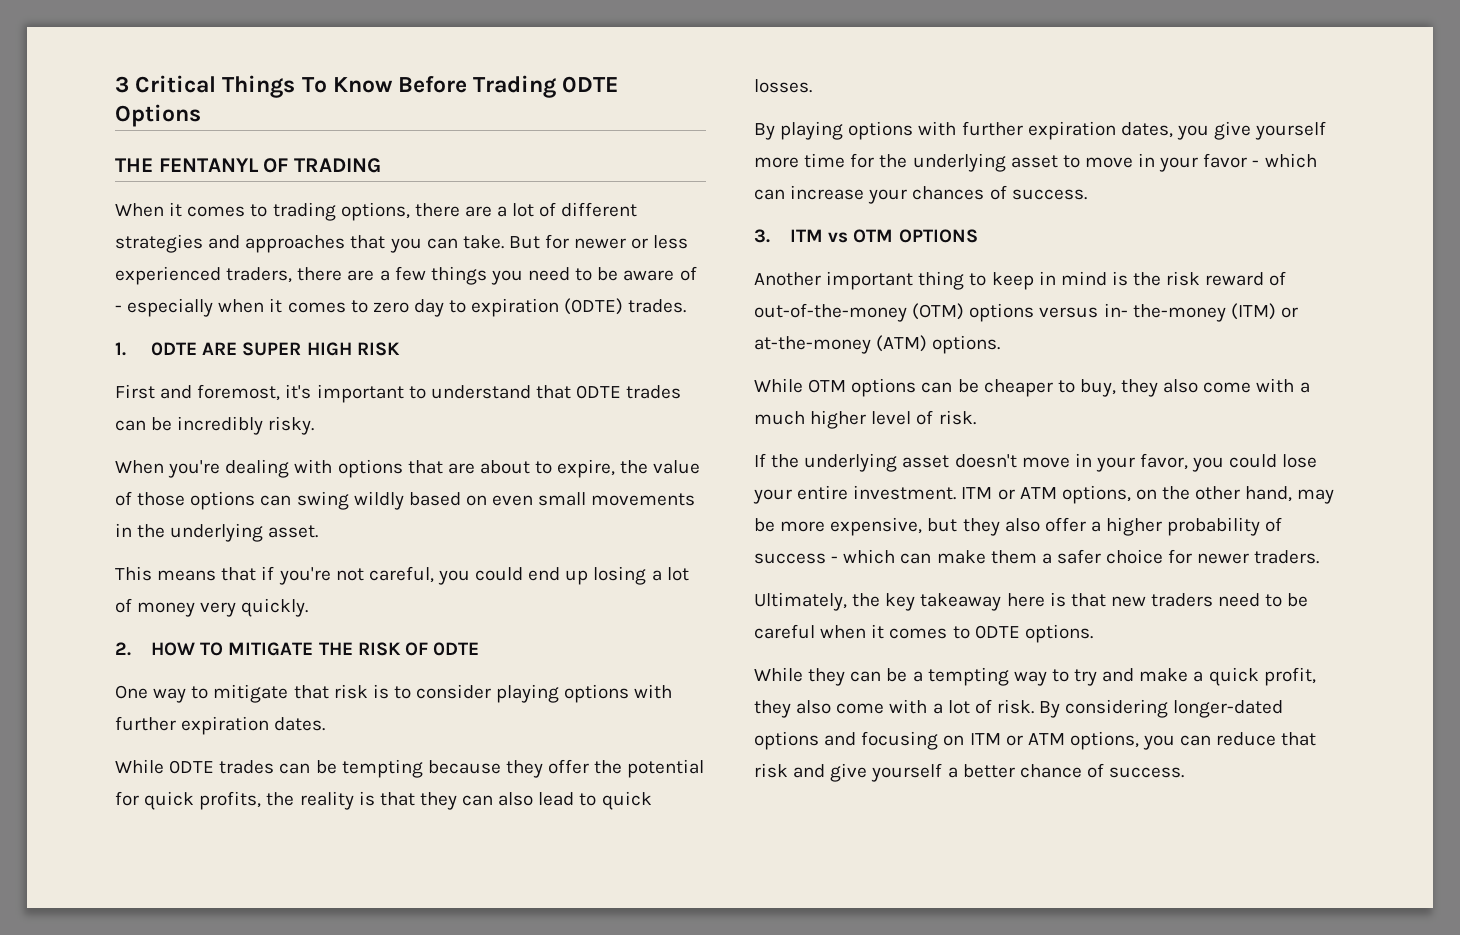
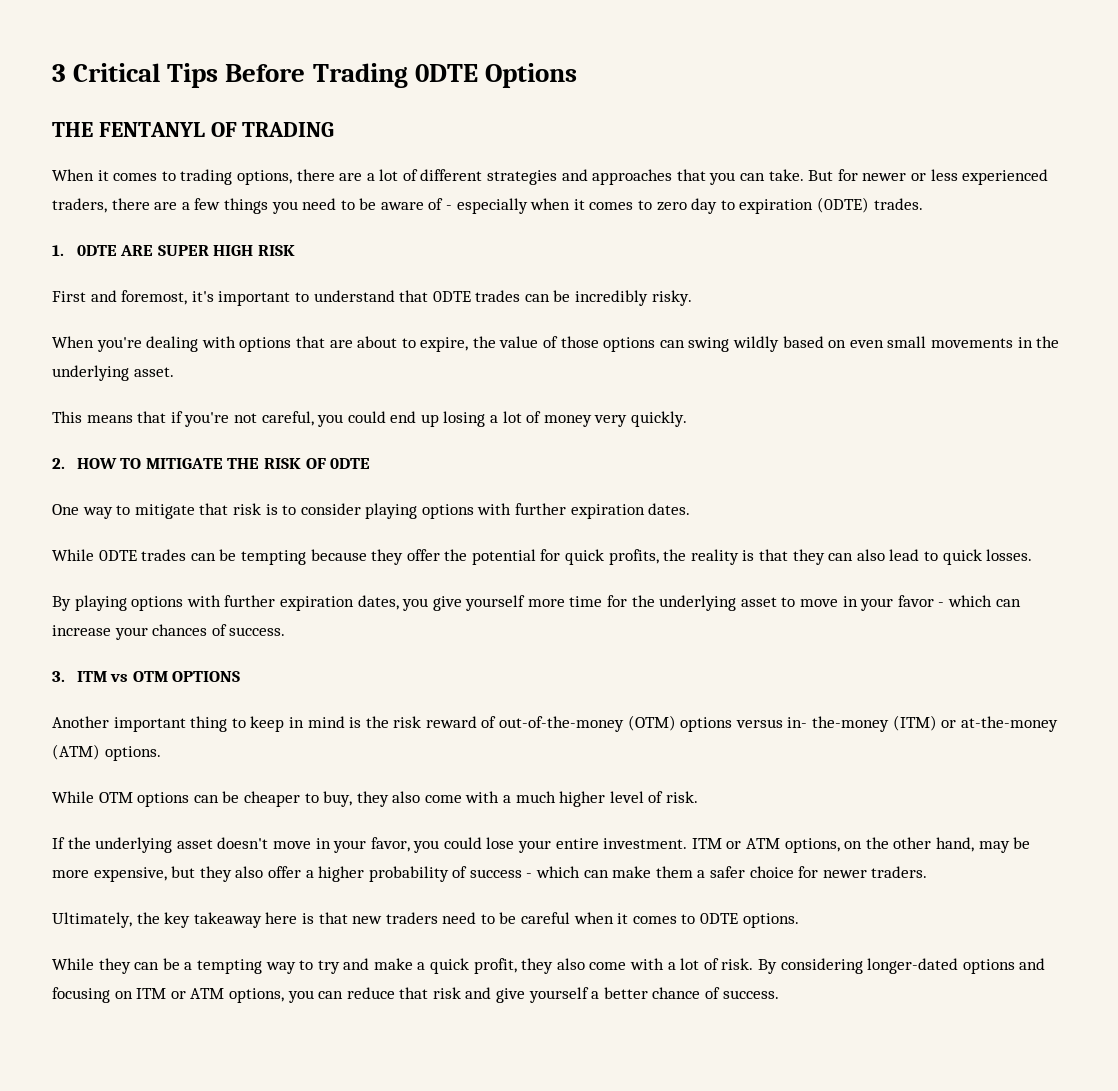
- 3 Critical Things To Know Before Trading 0DTE Options
+ 3 Critical Tips Before Trading 0DTE Options

